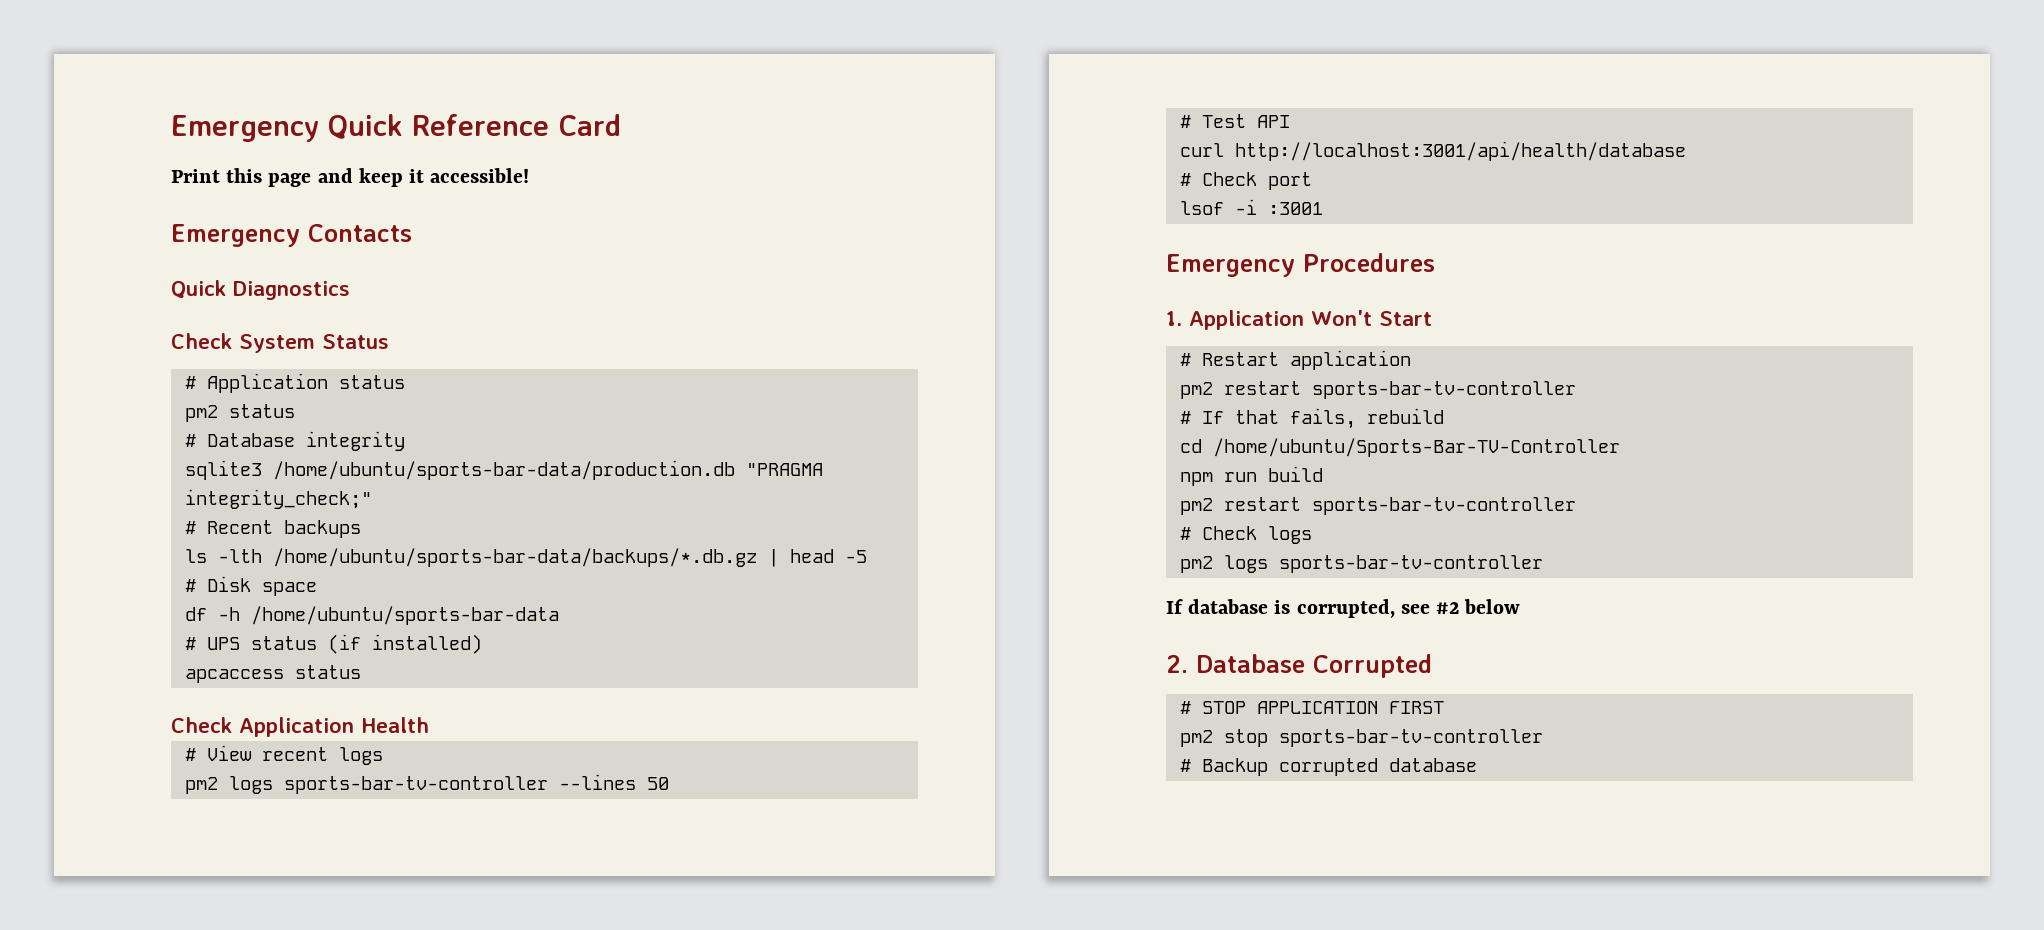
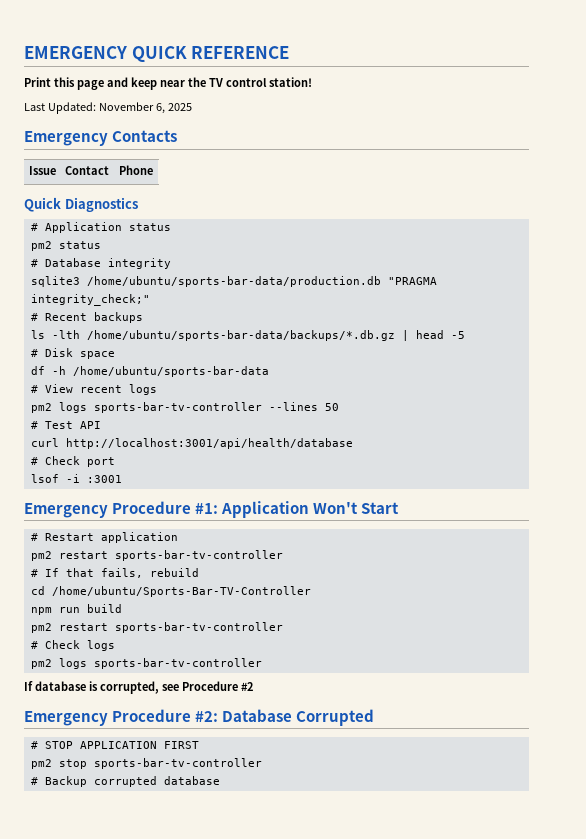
- Emergency Quick Reference Card
+ EMERGENCY QUICK REFERENCE
- Print this page and keep it accessible!
+ Print this page and keep near the TV control station!
+ Last Updated: November 6, 2025
+ Issue | Contact | Phone
- Check System Status
- # UPS status (if installed)
- apcaccess status
- Check Application Health
- Emergency Procedures
- 1. Application Won't Start
+ Emergency Procedure #1: Application Won't Start
- If database is corrupted, see #2 below
- 2. Database Corrupted
+ If database is corrupted, see Procedure #2
+ Emergency Procedure #2: Database Corrupted

